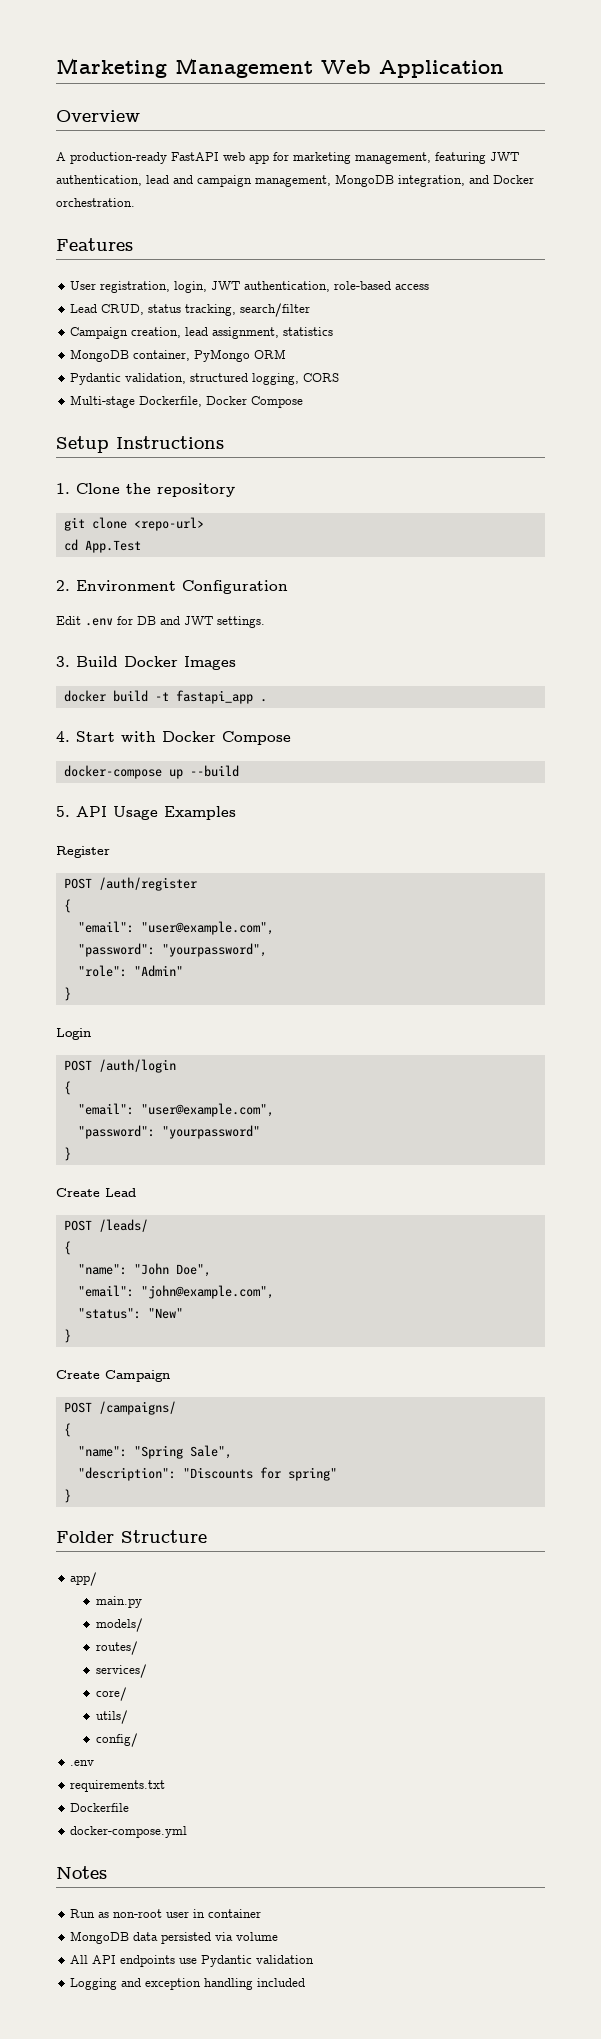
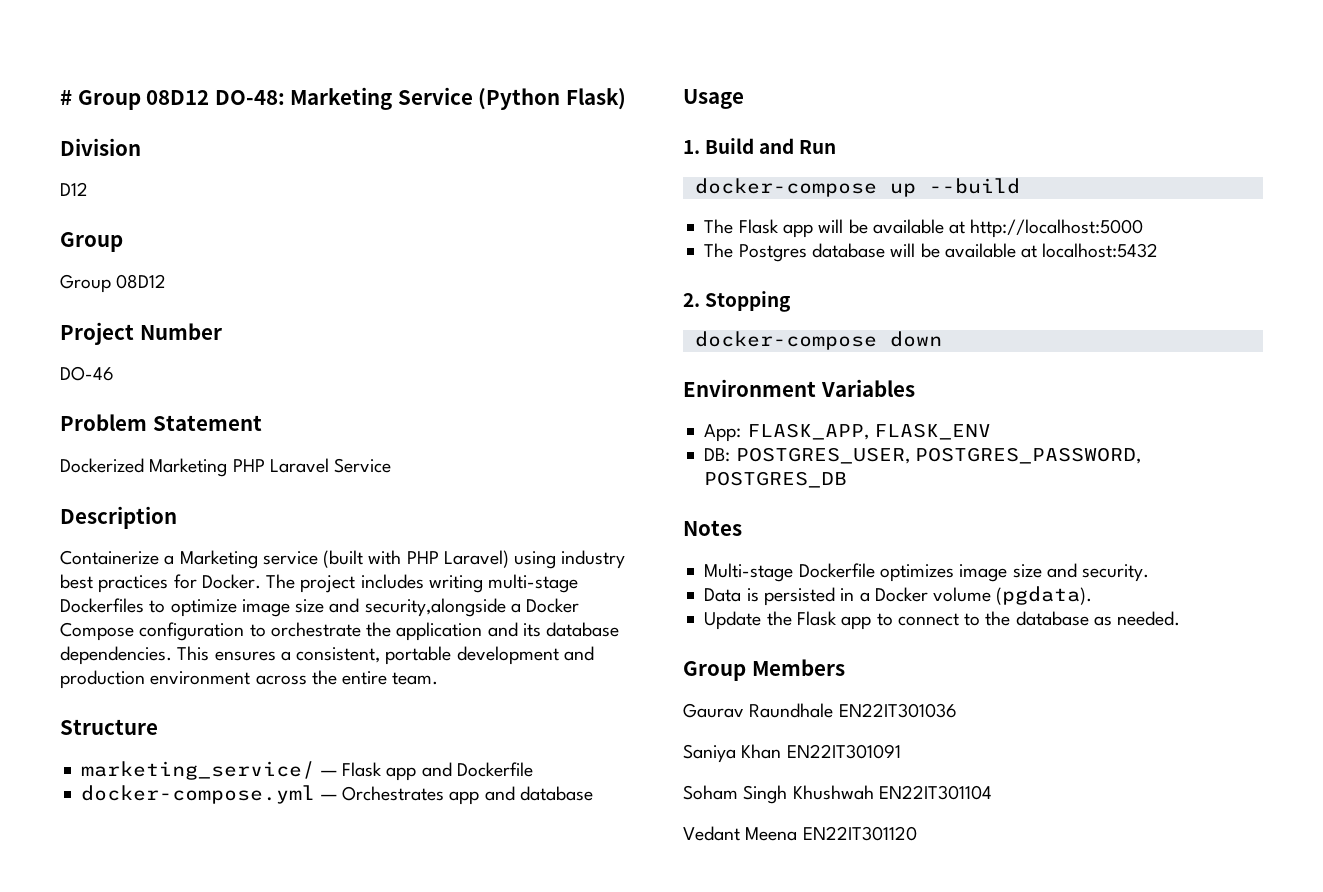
- Marketing Management Web Application
- Overview
- A production-ready FastAPI web app for marketing management, featuring JWT authentication, lead and campaign management, MongoDB integration, and Docker orchestration.
- Features
- User registration, login, JWT authentication, role-based access
- Lead CRUD, status tracking, search/filter
- Campaign creation, lead assignment, statistics
- MongoDB container, PyMongo ORM
- Pydantic validation, structured logging, CORS
- Multi-stage Dockerfile, Docker Compose
- Setup Instructions
- 1. Clone the repository
- git clone <repo-url>
- cd App.Test
- 2. Environment Configuration
- Edit .env for DB and JWT settings.
- 3. Build Docker Images
- docker build -t fastapi_app .
- 4. Start with Docker Compose
+ # Group 08D12 DO-48: Marketing Service (Python Flask)
+ Division
+ D12
+ Group
+ Group 08D12
+ Project Number
+ DO-46
+ Problem Statement
+ Dockerized Marketing PHP Laravel Service
+ Description
+ Containerize a Marketing service (built with PHP Laravel) using industry best practices for Docker. The project includes writing multi-stage Dockerfiles to optimize image size and security,alongside a Docker Compose configuration to orchestrate the application and its database dependencies. This ensures a consistent, portable development and production environment across the entire team.
+ Structure
+ marketing_service/ — Flask app and Dockerfile
+ docker-compose.yml — Orchestrates app and database
+ Usage
+ 1. Build and Run
  docker-compose up --build
- 5. API Usage Examples
- Register
- POST /auth/register
- {
- "email": "user@example.com",
- "password": "yourpassword",
- "role": "Admin"
- }
- Login
- POST /auth/login
- {
- "email": "user@example.com",
- "password": "yourpassword"
- }
- Create Lead
- POST /leads/
- {
- "name": "John Doe",
- "email": "john@example.com",
- "status": "New"
- }
- Create Campaign
- POST /campaigns/
- {
- "name": "Spring Sale",
- "description": "Discounts for spring"
- }
- Folder Structure
- app/
- main.py
- models/
- routes/
- services/
- core/
- utils/
- config/
- .env
- requirements.txt
- Dockerfile
- docker-compose.yml
+ The Flask app will be available at http://localhost:5000
+ The Postgres database will be available at localhost:5432
+ 2. Stopping
+ docker-compose down
+ Environment Variables
+ App: FLASK_APP, FLASK_ENV
+ DB: POSTGRES_USER, POSTGRES_PASSWORD, POSTGRES_DB
  Notes
- Run as non-root user in container
- MongoDB data persisted via volume
- All API endpoints use Pydantic validation
- Logging and exception handling included
+ Multi-stage Dockerfile optimizes image size and security.
+ Data is persisted in a Docker volume (pgdata).
+ Update the Flask app to connect to the database as needed.
+ Group Members
+ Gaurav Raundhale EN22IT301036
+ Saniya Khan EN22IT301091
+ Soham Singh Khushwah EN22IT301104
+ Vedant Meena EN22IT301120

